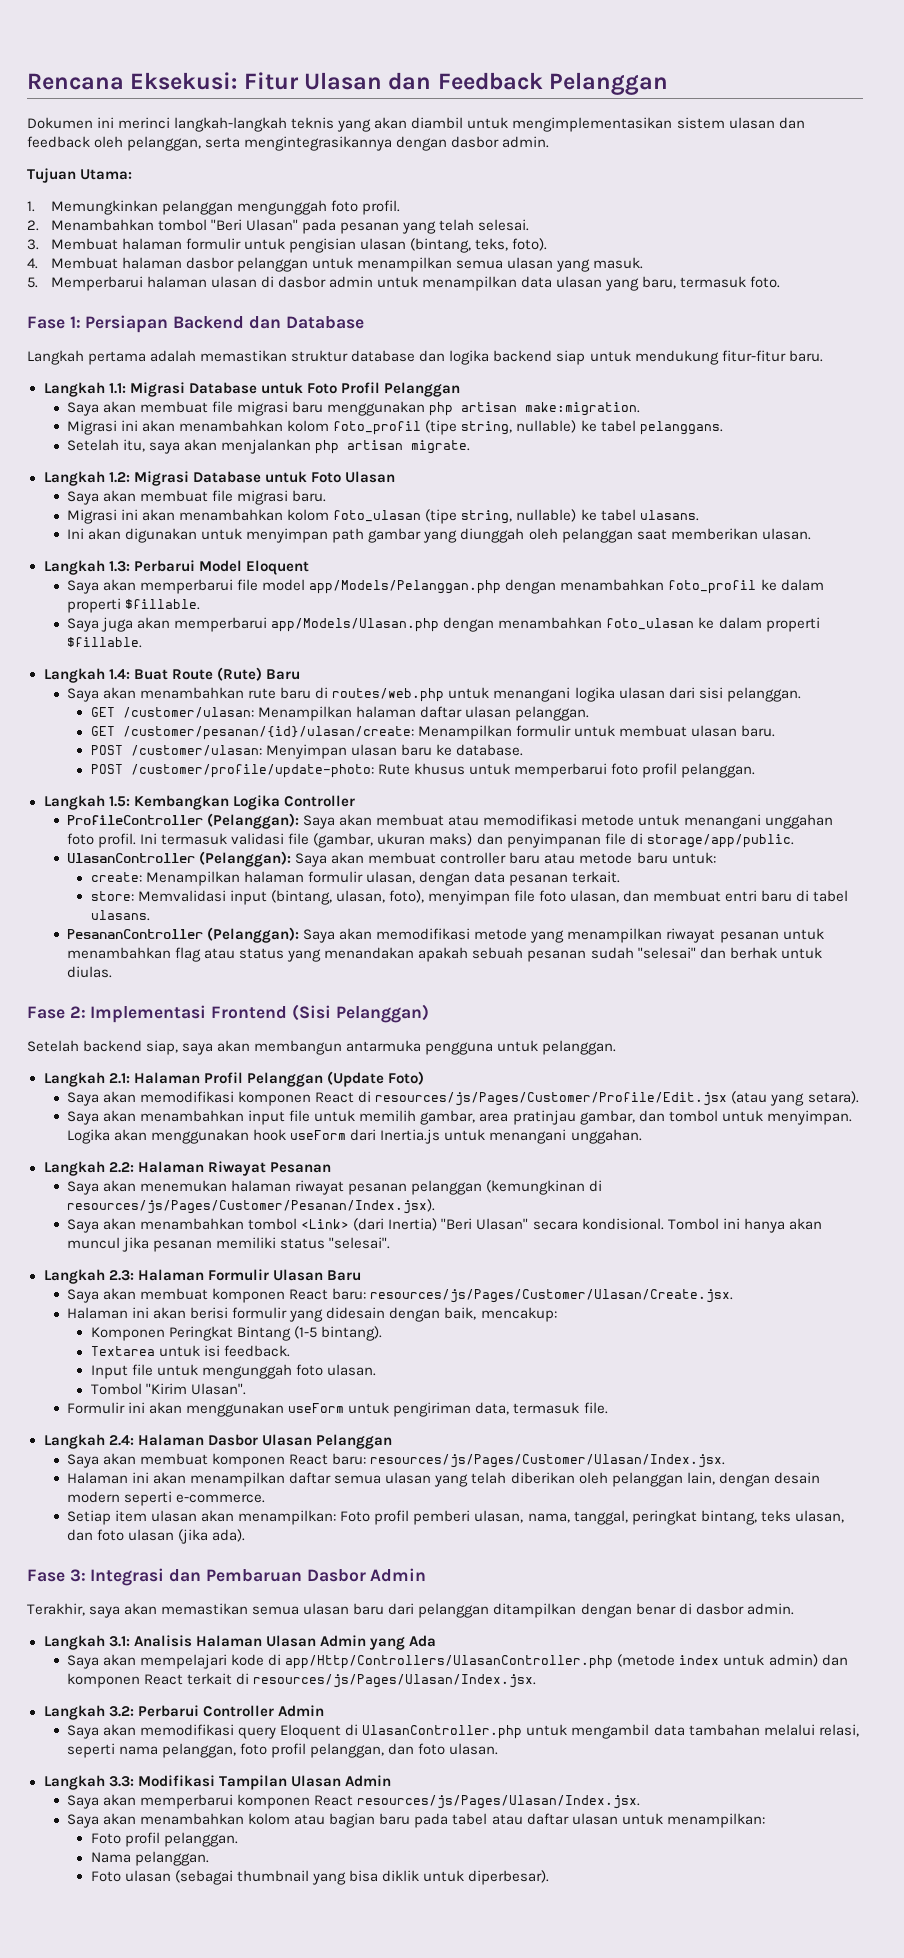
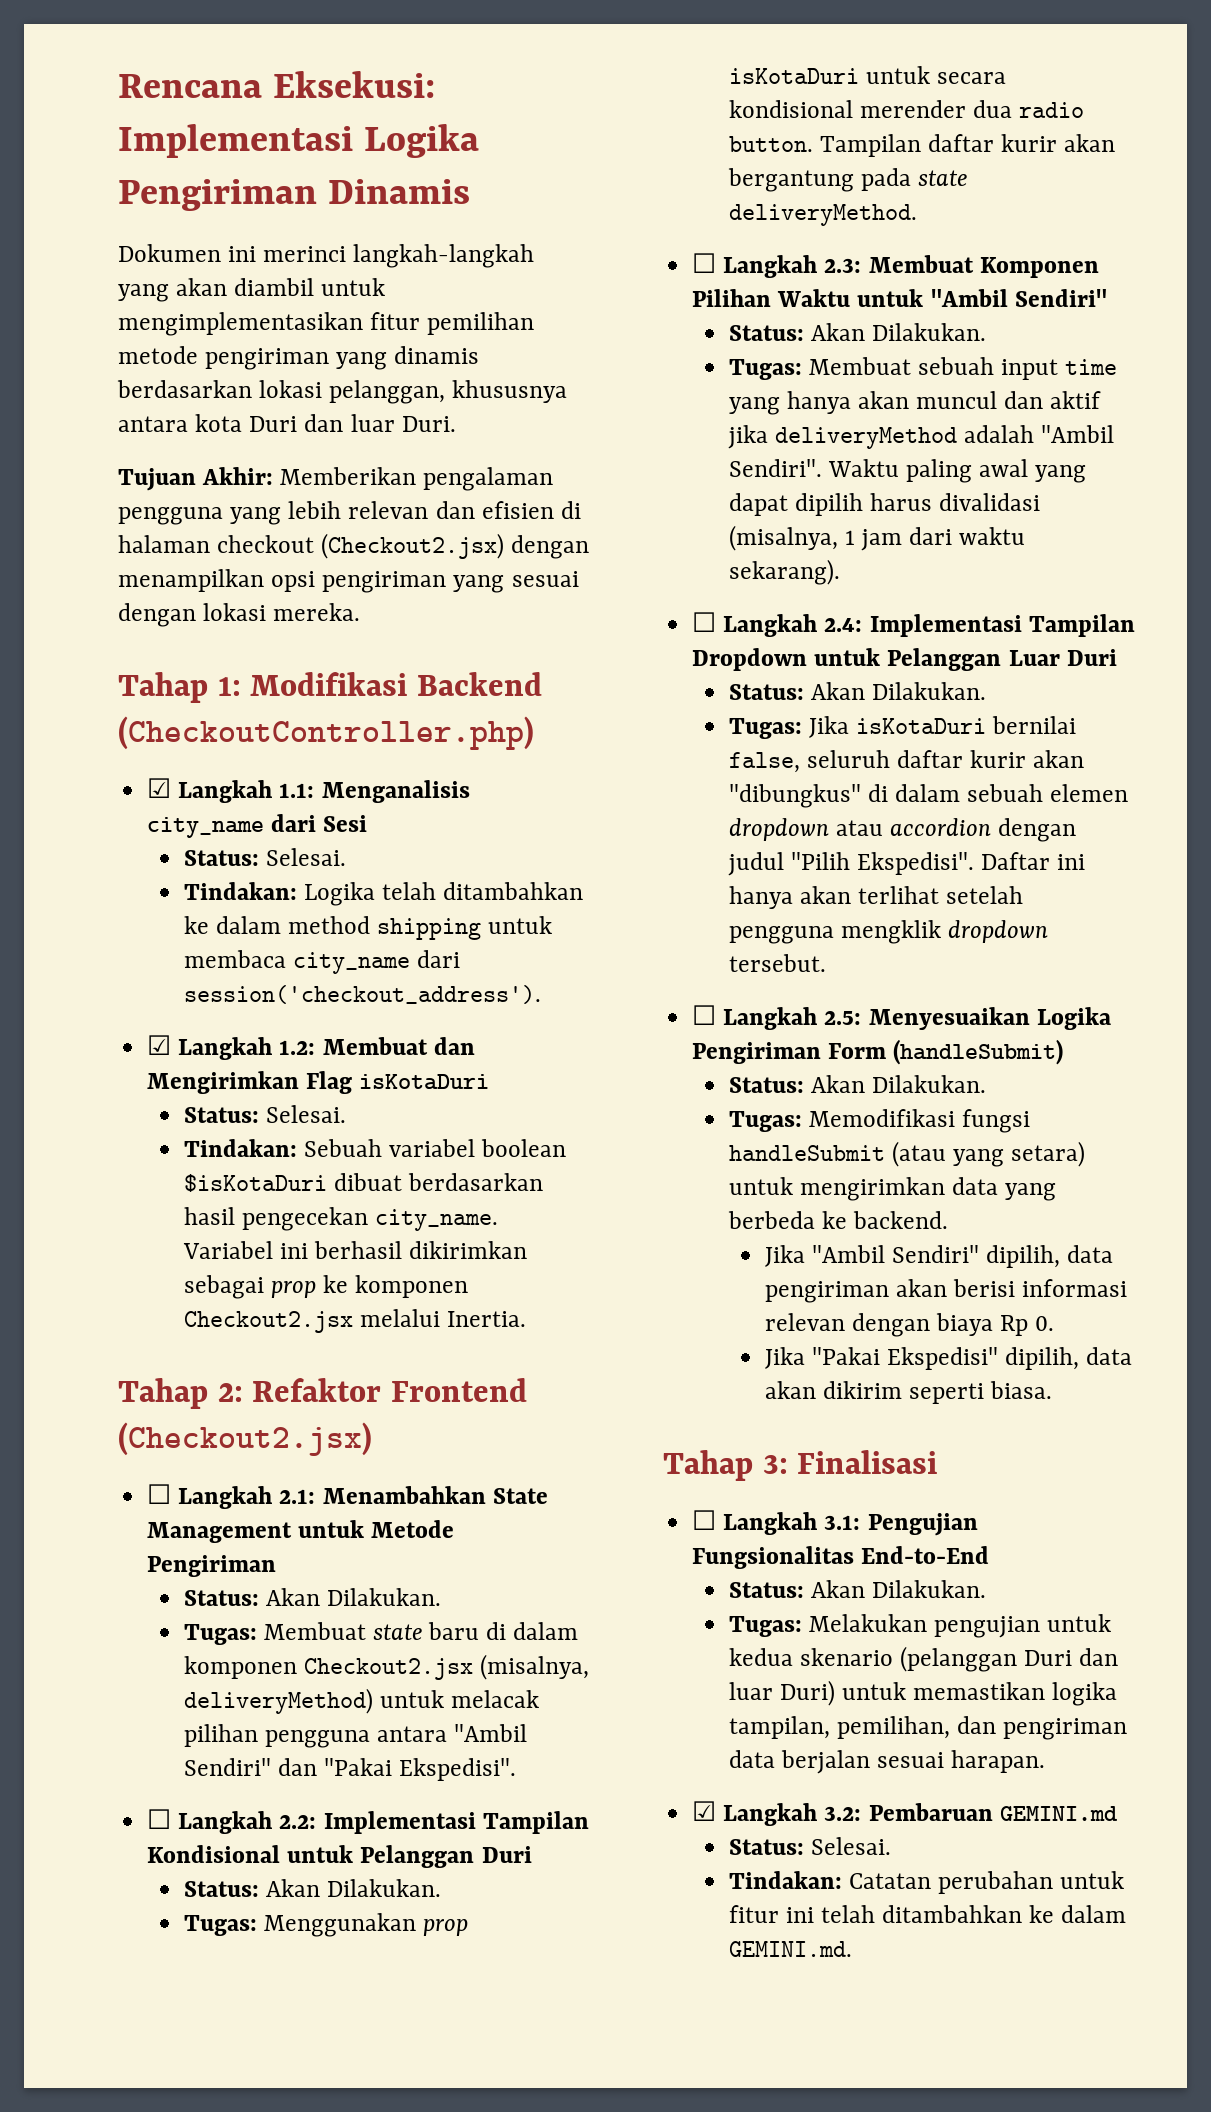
- Rencana Eksekusi: Fitur Ulasan dan Feedback Pelanggan
+ Rencana Eksekusi: Implementasi Logika Pengiriman Dinamis
- Dokumen ini merinci langkah-langkah teknis yang akan diambil untuk mengimplementasikan sistem ulasan dan feedback oleh pelanggan, serta mengintegrasikannya dengan dasbor admin.
- Tujuan Utama:
- 1. Memungkinkan pelanggan mengunggah foto profil.
- 2. Menambahkan tombol "Beri Ulasan" pada pesanan yang telah selesai.
- 3. Membuat halaman formulir untuk pengisian ulasan (bintang, teks, foto).
- 4. Membuat halaman dasbor pelanggan untuk menampilkan semua ulasan yang masuk.
- 5. Memperbarui halaman ulasan di dasbor admin untuk menampilkan data ulasan yang baru, termasuk foto.
- Fase 1: Persiapan Backend dan Database
- Langkah pertama adalah memastikan struktur database dan logika backend siap untuk mendukung fitur-fitur baru.
- Langkah 1.1: Migrasi Database untuk Foto Profil Pelanggan
- Saya akan membuat file migrasi baru menggunakan php artisan make:migration.
- Migrasi ini akan menambahkan kolom foto_profil (tipe string, nullable) ke tabel pelanggans.
- Setelah itu, saya akan menjalankan php artisan migrate.
- Langkah 1.2: Migrasi Database untuk Foto Ulasan
- Saya akan membuat file migrasi baru.
- Migrasi ini akan menambahkan kolom foto_ulasan (tipe string, nullable) ke tabel ulasans.
- Ini akan digunakan untuk menyimpan path gambar yang diunggah oleh pelanggan saat memberikan ulasan.
- Langkah 1.3: Perbarui Model Eloquent
- Saya akan memperbarui file model app/Models/Pelanggan.php dengan menambahkan foto_profil ke dalam properti $fillable.
- Saya juga akan memperbarui app/Models/Ulasan.php dengan menambahkan foto_ulasan ke dalam properti $fillable.
- Langkah 1.4: Buat Route (Rute) Baru
- Saya akan menambahkan rute baru di routes/web.php untuk menangani logika ulasan dari sisi pelanggan.
- GET /customer/ulasan: Menampilkan halaman daftar ulasan pelanggan.
- GET /customer/pesanan/{id}/ulasan/create: Menampilkan formulir untuk membuat ulasan baru.
- POST /customer/ulasan: Menyimpan ulasan baru ke database.
- POST /customer/profile/update-photo: Rute khusus untuk memperbarui foto profil pelanggan.
- Langkah 1.5: Kembangkan Logika Controller
- ProfileController (Pelanggan): Saya akan membuat atau memodifikasi metode untuk menangani unggahan foto profil. Ini termasuk validasi file (gambar, ukuran maks) dan penyimpanan file di storage/app/public.
- UlasanController (Pelanggan): Saya akan membuat controller baru atau metode baru untuk:
- create: Menampilkan halaman formulir ulasan, dengan data pesanan terkait.
- store: Memvalidasi input (bintang, ulasan, foto), menyimpan file foto ulasan, dan membuat entri baru di tabel ulasans.
- PesananController (Pelanggan): Saya akan memodifikasi metode yang menampilkan riwayat pesanan untuk menambahkan flag atau status yang menandakan apakah sebuah pesanan sudah "selesai" dan berhak untuk diulas.
- Fase 2: Implementasi Frontend (Sisi Pelanggan)
- Setelah backend siap, saya akan membangun antarmuka pengguna untuk pelanggan.
- Langkah 2.1: Halaman Profil Pelanggan (Update Foto)
- Saya akan memodifikasi komponen React di resources/js/Pages/Customer/Profile/Edit.jsx (atau yang setara).
- Saya akan menambahkan input file untuk memilih gambar, area pratinjau gambar, dan tombol untuk menyimpan. Logika akan menggunakan hook useForm dari Inertia.js untuk menangani unggahan.
- Langkah 2.2: Halaman Riwayat Pesanan
- Saya akan menemukan halaman riwayat pesanan pelanggan (kemungkinan di resources/js/Pages/Customer/Pesanan/Index.jsx).
- Saya akan menambahkan tombol <Link> (dari Inertia) "Beri Ulasan" secara kondisional. Tombol ini hanya akan muncul jika pesanan memiliki status "selesai".
- Langkah 2.3: Halaman Formulir Ulasan Baru
- Saya akan membuat komponen React baru: resources/js/Pages/Customer/Ulasan/Create.jsx.
- Halaman ini akan berisi formulir yang didesain dengan baik, mencakup:
- Komponen Peringkat Bintang (1-5 bintang).
- Textarea untuk isi feedback.
- Input file untuk mengunggah foto ulasan.
- Tombol "Kirim Ulasan".
- Formulir ini akan menggunakan useForm untuk pengiriman data, termasuk file.
- Langkah 2.4: Halaman Dasbor Ulasan Pelanggan
- Saya akan membuat komponen React baru: resources/js/Pages/Customer/Ulasan/Index.jsx.
- Halaman ini akan menampilkan daftar semua ulasan yang telah diberikan oleh pelanggan lain, dengan desain modern seperti e-commerce.
- Setiap item ulasan akan menampilkan: Foto profil pemberi ulasan, nama, tanggal, peringkat bintang, teks ulasan, dan foto ulasan (jika ada).
- Fase 3: Integrasi dan Pembaruan Dasbor Admin
- Terakhir, saya akan memastikan semua ulasan baru dari pelanggan ditampilkan dengan benar di dasbor admin.
- Langkah 3.1: Analisis Halaman Ulasan Admin yang Ada
- Saya akan mempelajari kode di app/Http/Controllers/UlasanController.php (metode index untuk admin) dan komponen React terkait di resources/js/Pages/Ulasan/Index.jsx.
- Langkah 3.2: Perbarui Controller Admin
- Saya akan memodifikasi query Eloquent di UlasanController.php untuk mengambil data tambahan melalui relasi, seperti nama pelanggan, foto profil pelanggan, dan foto ulasan.
- Langkah 3.3: Modifikasi Tampilan Ulasan Admin
- Saya akan memperbarui komponen React resources/js/Pages/Ulasan/Index.jsx.
- Saya akan menambahkan kolom atau bagian baru pada tabel atau daftar ulasan untuk menampilkan:
- Foto profil pelanggan.
- Nama pelanggan.
- Foto ulasan (sebagai thumbnail yang bisa diklik untuk diperbesar).
+ Dokumen ini merinci langkah-langkah yang akan diambil untuk mengimplementasikan fitur pemilihan metode pengiriman yang dinamis berdasarkan lokasi pelanggan, khususnya antara kota Duri dan luar Duri.
+ Tujuan Akhir: Memberikan pengalaman pengguna yang lebih relevan dan efisien di halaman checkout (Checkout2.jsx) dengan menampilkan opsi pengiriman yang sesuai dengan lokasi mereka.
+ Tahap 1: Modifikasi Backend (CheckoutController.php)
+ ☑ Langkah 1.1: Menganalisis city_name dari Sesi
+ Status: Selesai.
+ Tindakan: Logika telah ditambahkan ke dalam method shipping untuk membaca city_name dari session('checkout_address').
+ ☑ Langkah 1.2: Membuat dan Mengirimkan Flag isKotaDuri
+ Status: Selesai.
+ Tindakan: Sebuah variabel boolean $isKotaDuri dibuat berdasarkan hasil pengecekan city_name. Variabel ini berhasil dikirimkan sebagai prop ke komponen Checkout2.jsx melalui Inertia.
+ Tahap 2: Refaktor Frontend (Checkout2.jsx)
+ ☐ Langkah 2.1: Menambahkan State Management untuk Metode Pengiriman
+ Status: Akan Dilakukan.
+ Tugas: Membuat state baru di dalam komponen Checkout2.jsx (misalnya, deliveryMethod) untuk melacak pilihan pengguna antara "Ambil Sendiri" dan "Pakai Ekspedisi".
+ ☐ Langkah 2.2: Implementasi Tampilan Kondisional untuk Pelanggan Duri
+ Status: Akan Dilakukan.
+ Tugas: Menggunakan prop isKotaDuri untuk secara kondisional merender dua radio button. Tampilan daftar kurir akan bergantung pada state deliveryMethod.
+ ☐ Langkah 2.3: Membuat Komponen Pilihan Waktu untuk "Ambil Sendiri"
+ Status: Akan Dilakukan.
+ Tugas: Membuat sebuah input time yang hanya akan muncul dan aktif jika deliveryMethod adalah "Ambil Sendiri". Waktu paling awal yang dapat dipilih harus divalidasi (misalnya, 1 jam dari waktu sekarang).
+ ☐ Langkah 2.4: Implementasi Tampilan Dropdown untuk Pelanggan Luar Duri
+ Status: Akan Dilakukan.
+ Tugas: Jika isKotaDuri bernilai false, seluruh daftar kurir akan "dibungkus" di dalam sebuah elemen dropdown atau accordion dengan judul "Pilih Ekspedisi". Daftar ini hanya akan terlihat setelah pengguna mengklik dropdown tersebut.
+ ☐ Langkah 2.5: Menyesuaikan Logika Pengiriman Form (handleSubmit)
+ Status: Akan Dilakukan.
+ Tugas: Memodifikasi fungsi handleSubmit (atau yang setara) untuk mengirimkan data yang berbeda ke backend.
+ Jika "Ambil Sendiri" dipilih, data pengiriman akan berisi informasi relevan dengan biaya Rp 0.
+ Jika "Pakai Ekspedisi" dipilih, data akan dikirim seperti biasa.
+ Tahap 3: Finalisasi
+ ☐ Langkah 3.1: Pengujian Fungsionalitas End-to-End
+ Status: Akan Dilakukan.
+ Tugas: Melakukan pengujian untuk kedua skenario (pelanggan Duri dan luar Duri) untuk memastikan logika tampilan, pemilihan, dan pengiriman data berjalan sesuai harapan.
+ ☑ Langkah 3.2: Pembaruan GEMINI.md
+ Status: Selesai.
+ Tindakan: Catatan perubahan untuk fitur ini telah ditambahkan ke dalam GEMINI.md.

